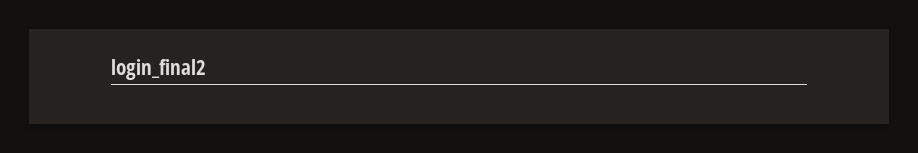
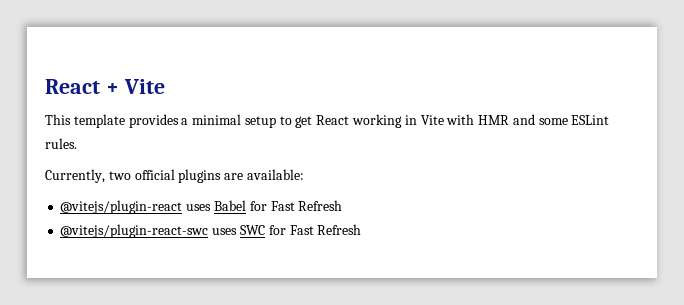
- login_final2
+ React + Vite
+ This template provides a minimal setup to get React working in Vite with HMR and some ESLint rules.
+ Currently, two official plugins are available:
+ @vitejs/plugin-react uses Babel for Fast Refresh
+ @vitejs/plugin-react-swc uses SWC for Fast Refresh

